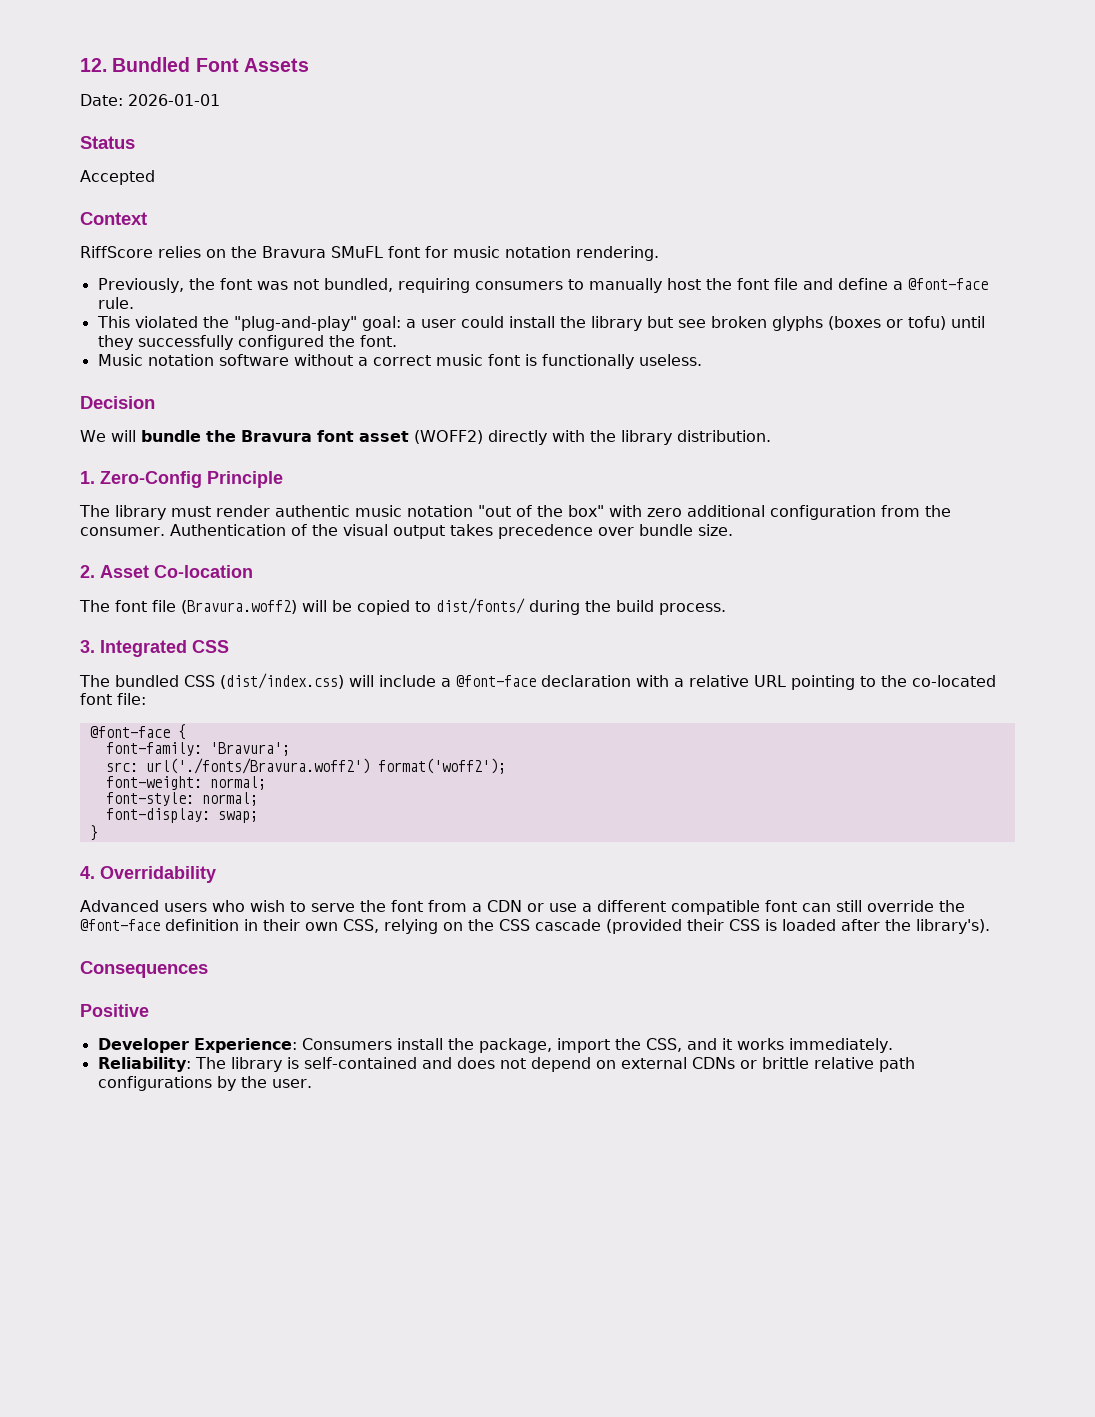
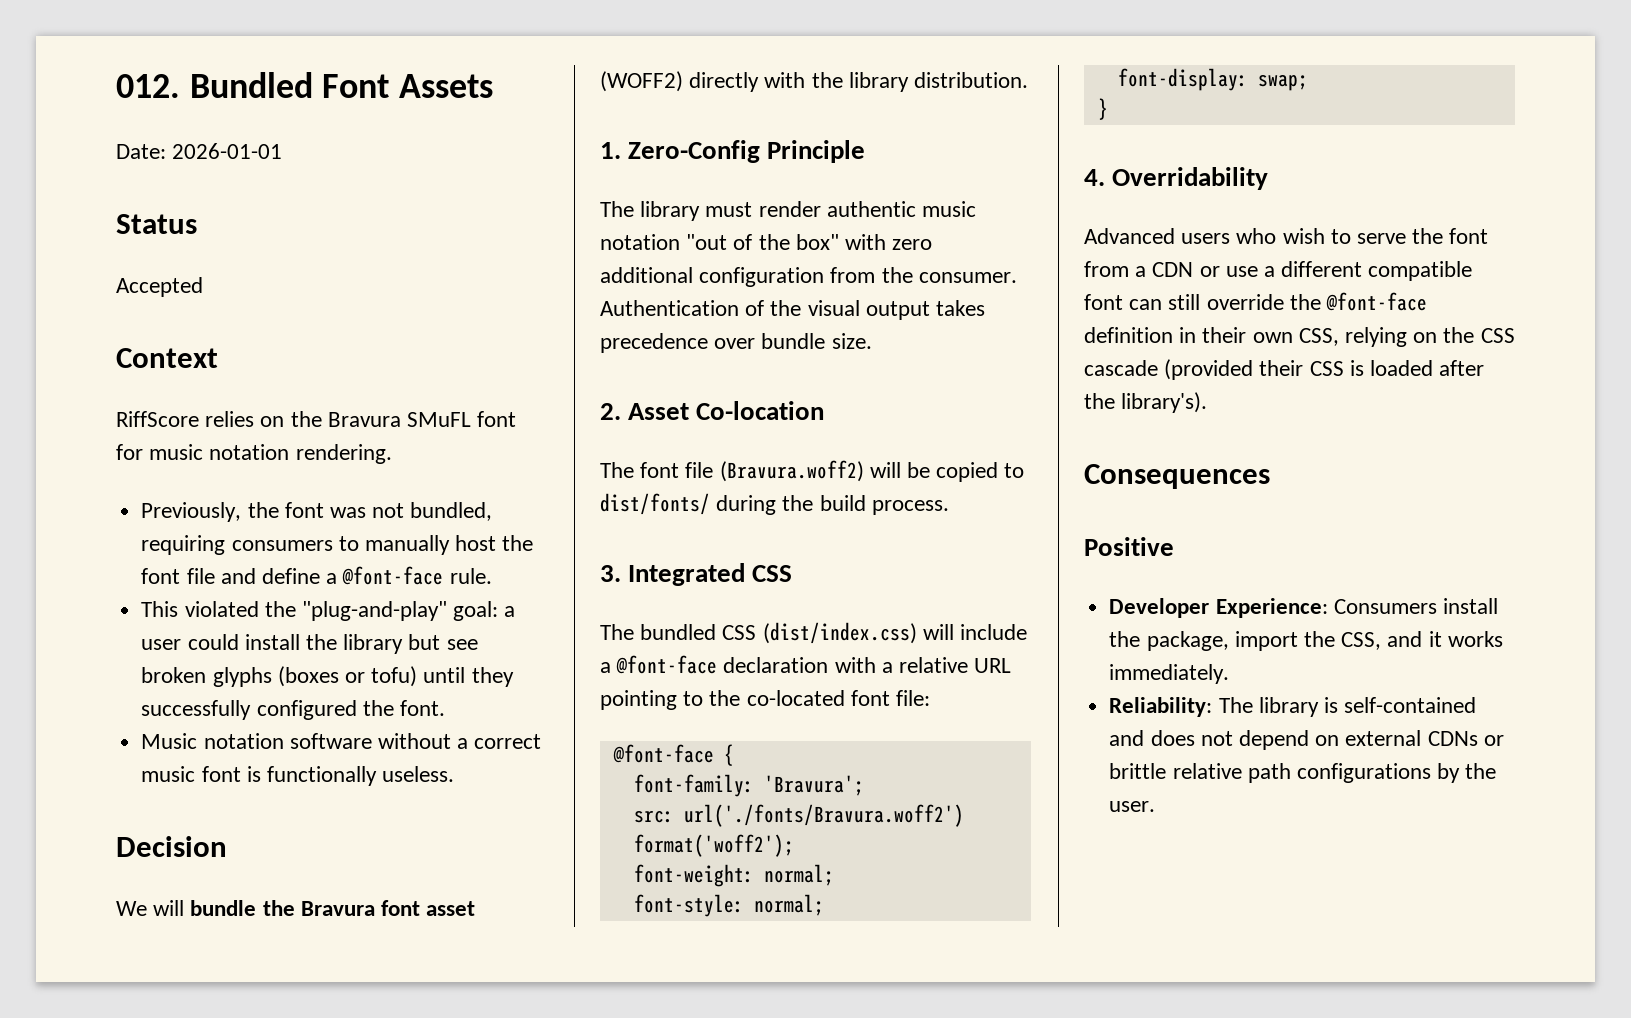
- 12. Bundled Font Assets
+ 012. Bundled Font Assets

